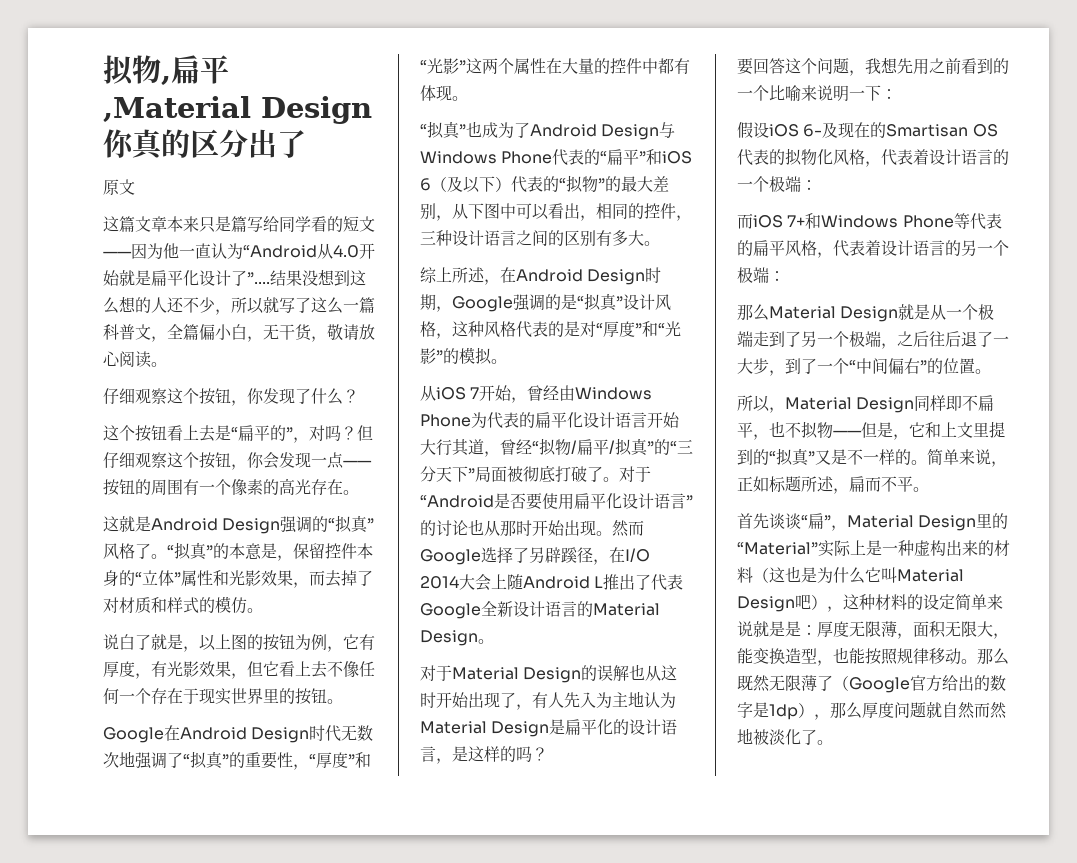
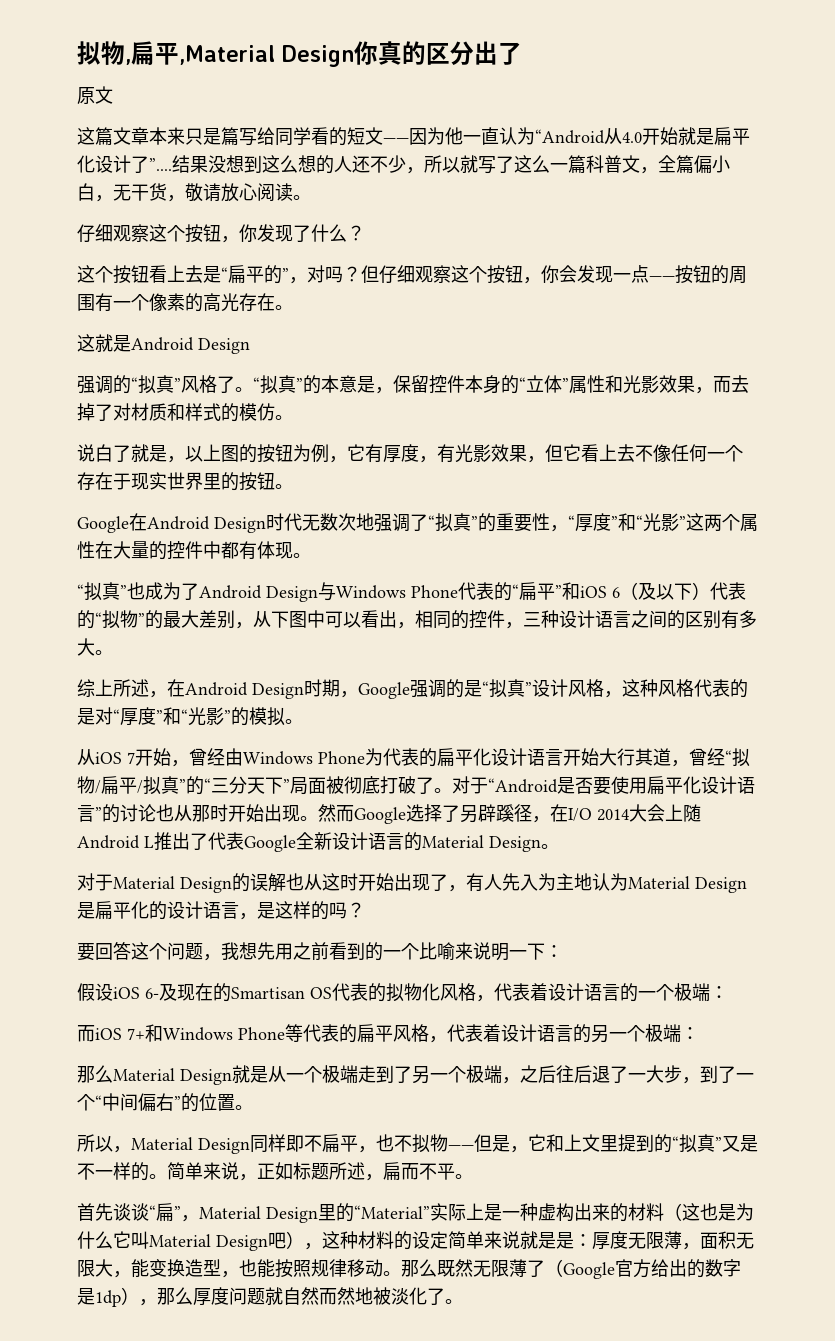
- 这就是Android Design强调的“拟真”风格了。
+ 这就是Android Design
+ 强调的“拟真”风格了。

